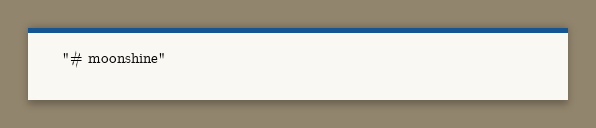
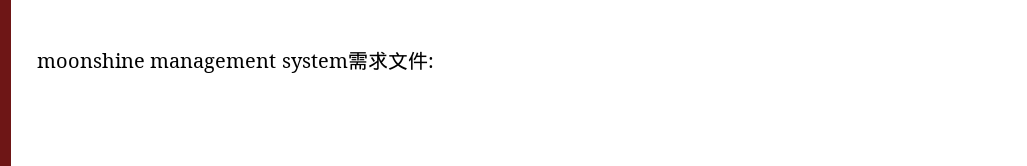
- "# moonshine"
+ moonshine management system需求文件:

